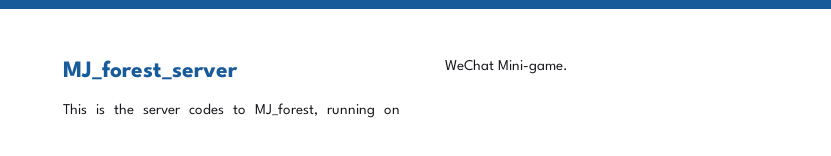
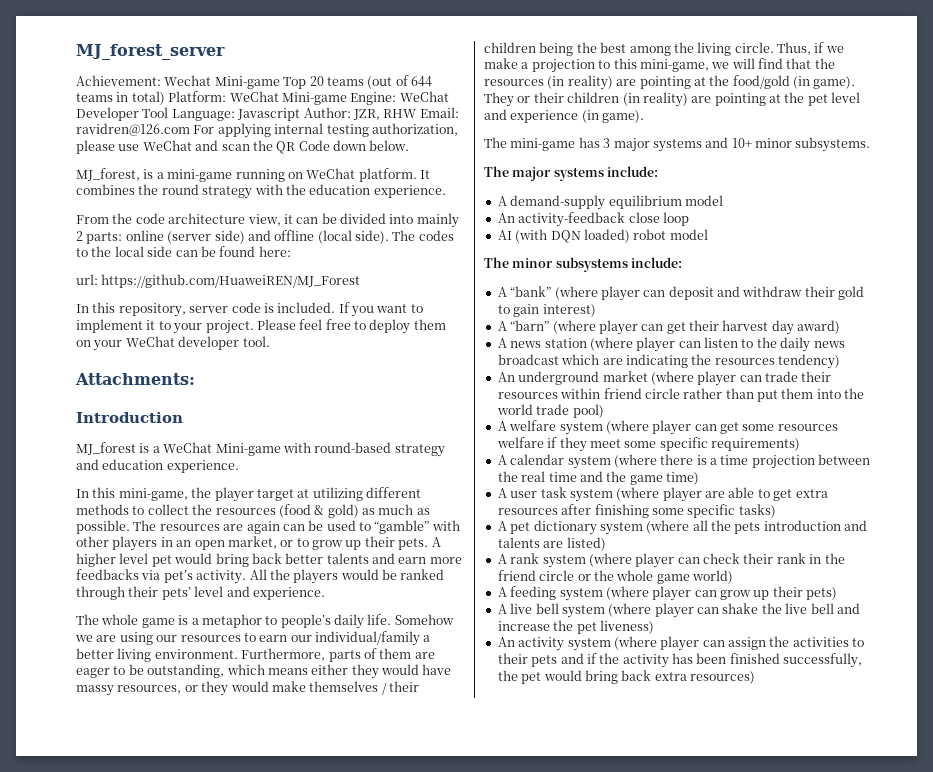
- This is the server codes to MJ_forest, running on WeChat Mini-game.
+ Achievement: Wechat Mini-game Top 20 teams (out of 644 teams in total) Platform: WeChat Mini-game Engine: WeChat Developer Tool Language: Javascript Author: JZR, RHW Email: ravidren@126.com For applying internal testing authorization, please use WeChat and scan the QR Code down below.
+ MJ_forest, is a mini-game running on WeChat platform. It combines the round strategy with the education experience.
+ From the code architecture view, it can be divided into mainly 2 parts: online (server side) and offline (local side). The codes to the local side can be found here:
+ url: https://github.com/HuaweiREN/MJ_Forest
+ In this repository, server code is included. If you want to implement it to your project. Please feel free to deploy them on your WeChat developer tool.
+ Attachments:
+ Introduction
+ MJ_forest is a WeChat Mini-game with round-based strategy and education experience.
+ In this mini-game, the player target at utilizing different methods to collect the resources (food & gold) as much as possible. The resources are again can be used to “gamble” with other players in an open market, or to grow up their pets. A higher level pet would bring back better talents and earn more feedbacks via pet’s activity. All the players would be ranked through their pets’ level and experience.
+ The whole game is a metaphor to people’s daily life. Somehow we are using our resources to earn our individual/family a better living environment. Furthermore, parts of them are eager to be outstanding, which means either they would have massy resources, or they would make themselves / their children being the best among the living circle. Thus, if we make a projection to this mini-game, we will find that the resources (in reality) are pointing at the food/gold (in game). They or their children (in reality) are pointing at the pet level and experience (in game).
+ The mini-game has 3 major systems and 10+ minor subsystems.
+ The major systems include:
+ A demand-supply equilibrium model
+ An activity-feedback close loop
+ AI (with DQN loaded) robot model
+ The minor subsystems include:
+ A “bank” (where player can deposit and withdraw their gold to gain interest)
+ A “barn” (where player can get their harvest day award)
+ A news station (where player can listen to the daily news broadcast which are indicating the resources tendency)
+ An underground market (where player can trade their resources within friend circle rather than put them into the world trade pool)
+ A welfare system (where player can get some resources welfare if they meet some specific requirements)
+ A calendar system (where there is a time projection between the real time and the game time)
+ A user task system (where player are able to get extra resources after finishing some specific tasks)
+ A pet dictionary system (where all the pets introduction and talents are listed)
+ A rank system (where player can check their rank in the friend circle or the whole game world)
+ A feeding system (where player can grow up their pets)
+ A live bell system (where player can shake the live bell and increase the pet liveness)
+ An activity system (where player can assign the activities to their pets and if the activity has been finished successfully, the pet would bring back extra resources)

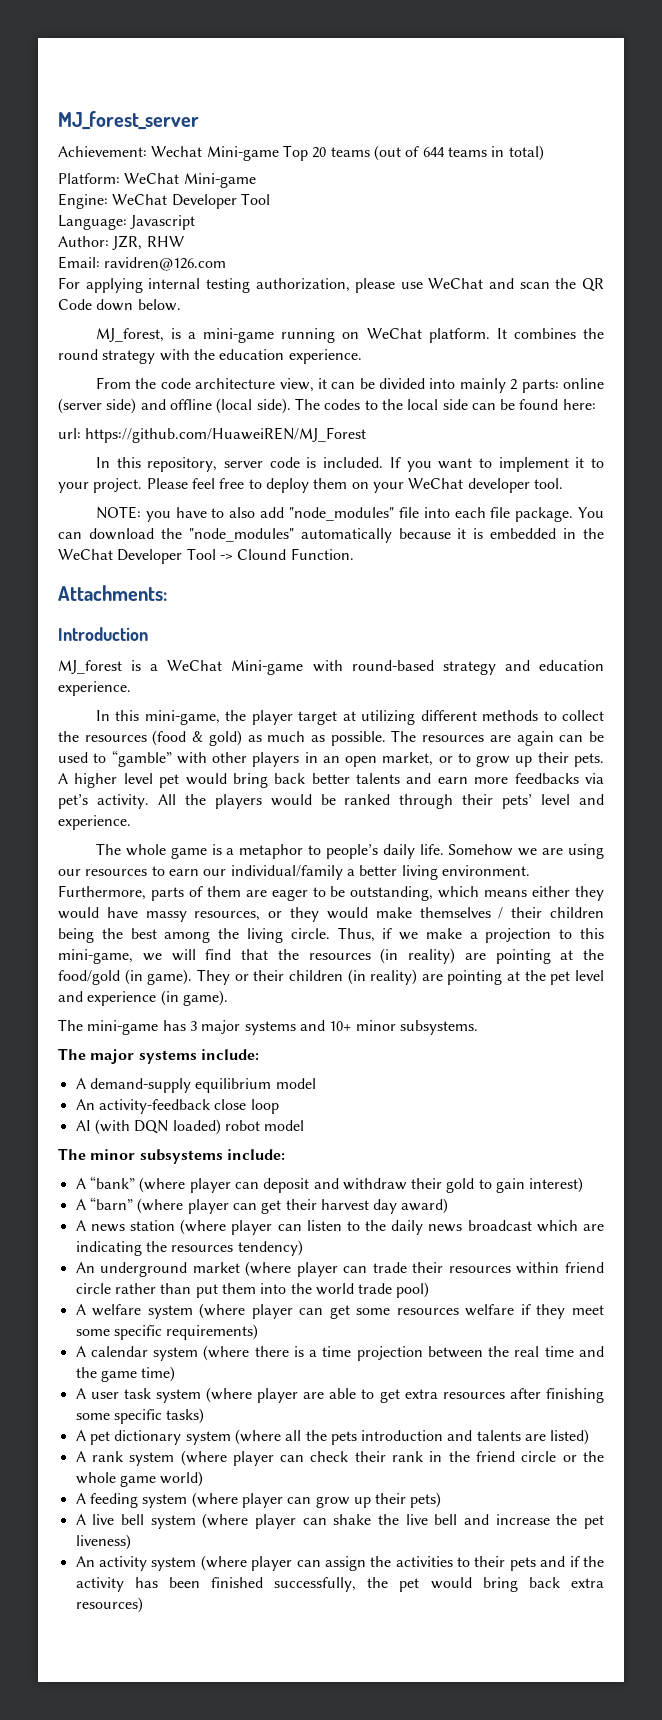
- Achievement: Wechat Mini-game Top 20 teams (out of 644 teams in total) Platform: WeChat Mini-game Engine: WeChat Developer Tool Language: Javascript Author: JZR, RHW Email: ravidren@126.com For applying internal testing authorization, please use WeChat and scan the QR Code down below.
+ Achievement: Wechat Mini-game Top 20 teams (out of 644 teams in total)
+ Platform: WeChat Mini-game
+ Engine: WeChat Developer Tool
+ Language: Javascript
+ Author: JZR, RHW
+ Email: ravidren@126.com
+ For applying internal testing authorization, please use WeChat and scan the QR Code down below.
+ NOTE: you have to also add "node_modules" file into each file package. You can download the "node_modules" automatically because it is embedded in the WeChat Developer Tool -> Clound Function.

